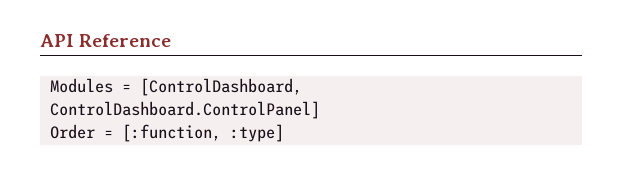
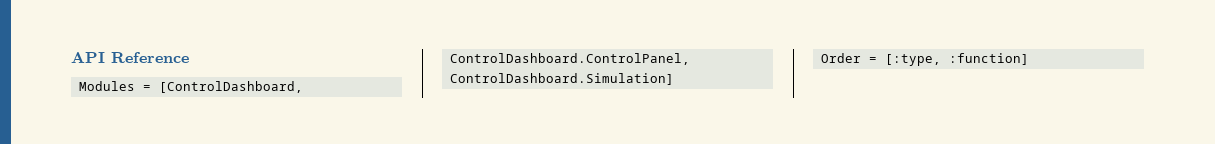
- Modules = [ControlDashboard, ControlDashboard.ControlPanel]
+ Modules = [ControlDashboard, ControlDashboard.ControlPanel, ControlDashboard.Simulation]
- Order = [:function, :type]
+ Order = [:type, :function]

